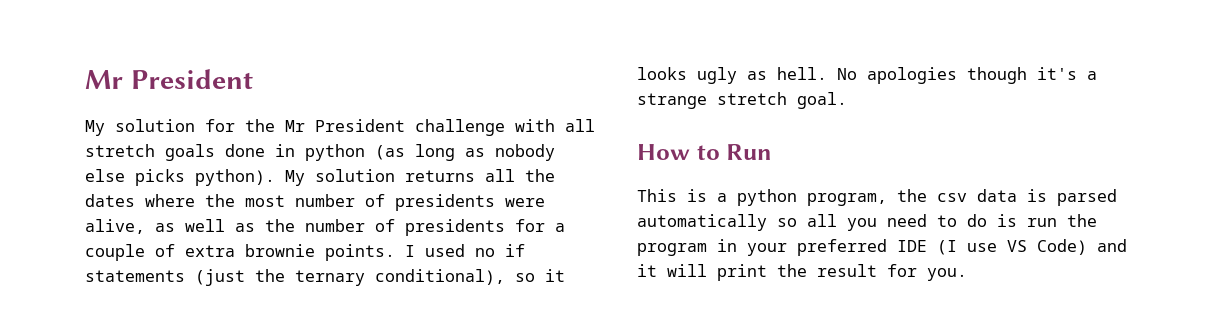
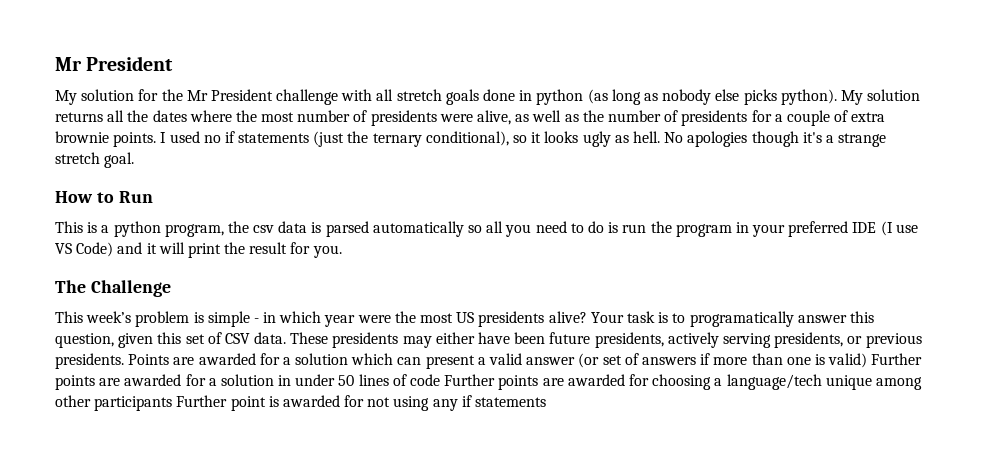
+ The Challenge
+ This week’s problem is simple - in which year were the most US presidents alive? Your task is to programatically answer this question, given this set of CSV data. These presidents may either have been future presidents, actively serving presidents, or previous presidents. Points are awarded for a solution which can present a valid answer (or set of answers if more than one is valid) Further points are awarded for a solution in under 50 lines of code Further points are awarded for choosing a language/tech unique among other participants Further point is awarded for not using any if statements

